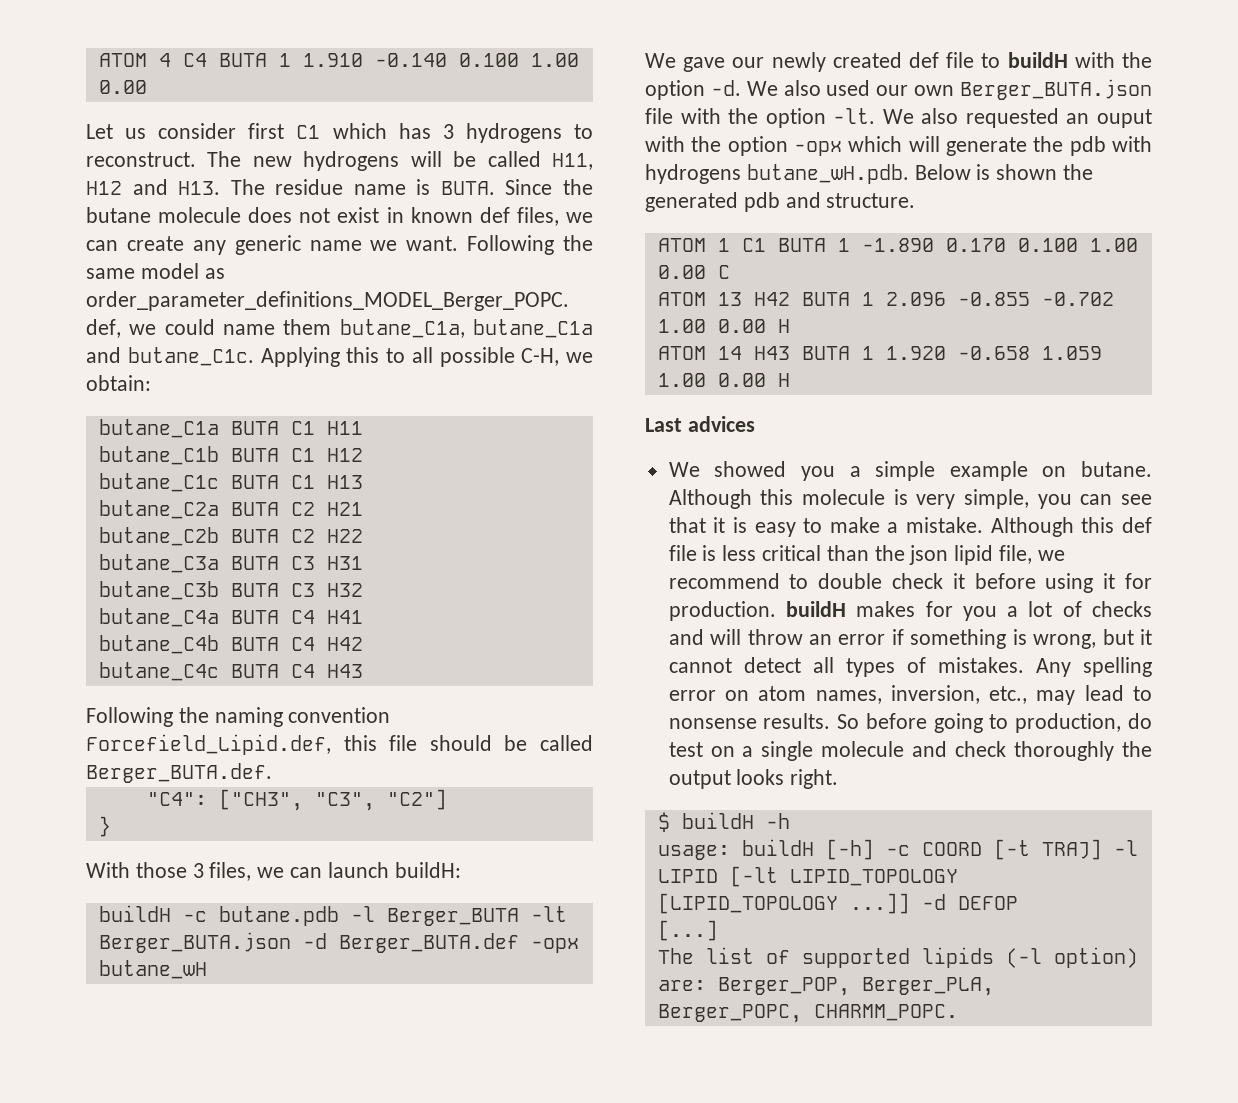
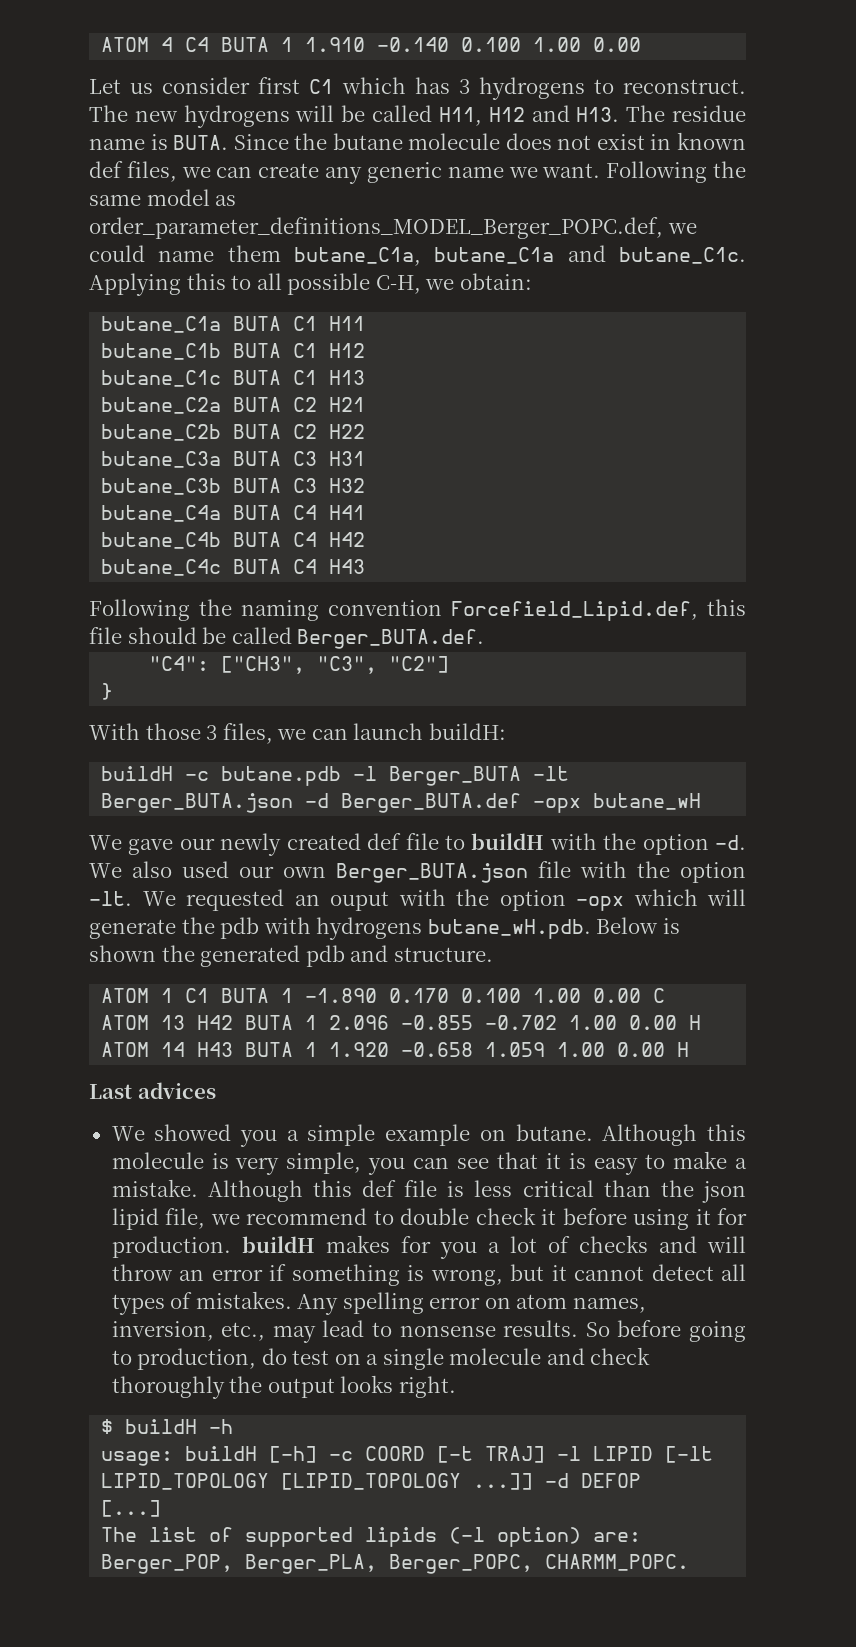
- We also requested an ouput with the option -opx which will generate the pdb with hydrogens butane_wH.pdb. Below is shown the generated pdb and structure.
+ We requested an ouput with the option -opx which will generate the pdb with hydrogens butane_wH.pdb. Below is shown the generated pdb and structure.

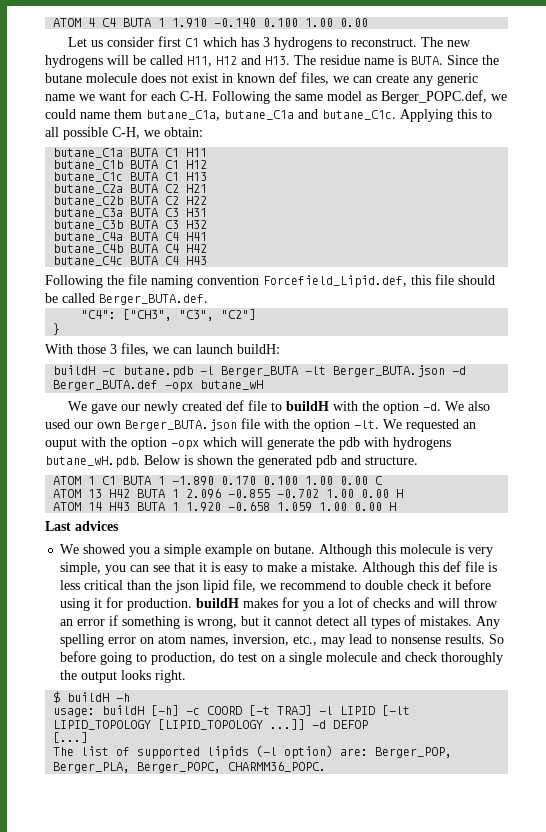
- Since the butane molecule does not exist in known def files, we can create any generic name we want. Following the same model as order_parameter_definitions_MODEL_Berger_POPC.def, we could name them butane_C1a, butane_C1a and butane_C1c.
+ Since the butane molecule does not exist in known def files, we can create any generic name we want for each C-H. Following the same model as Berger_POPC.def, we could name them butane_C1a, butane_C1a and butane_C1c.
- Following the naming convention Forcefield_Lipid.def, this file should be called Berger_BUTA.def.
+ Following the file naming convention Forcefield_Lipid.def, this file should be called Berger_BUTA.def.
- The list of supported lipids (-l option) are: Berger_POP, Berger_PLA, Berger_POPC, CHARMM_POPC.
+ The list of supported lipids (-l option) are: Berger_POP, Berger_PLA, Berger_POPC, CHARMM36_POPC.

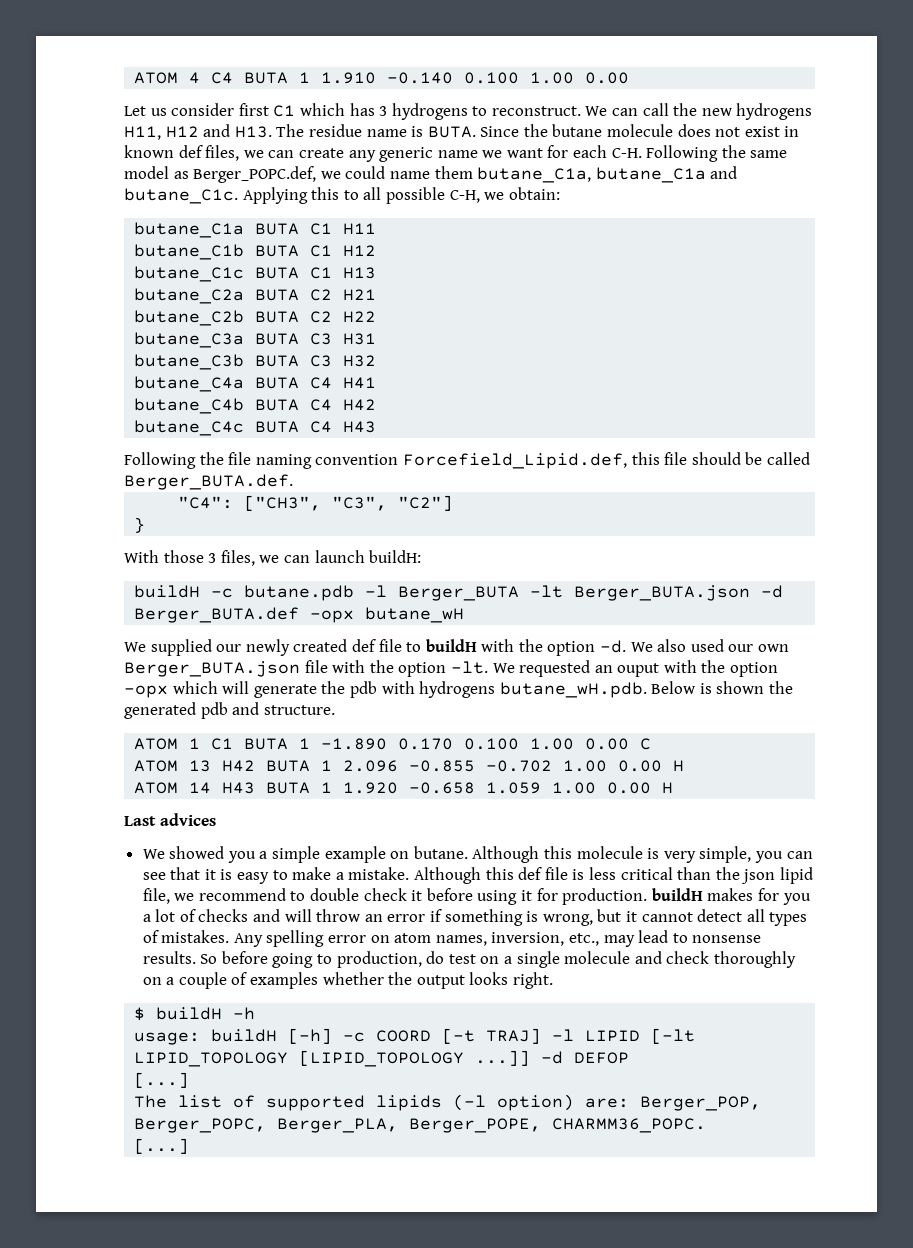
- The new hydrogens will be called H11, H12 and H13. The residue name is BUTA.
+ We can call the new hydrogens H11, H12 and H13. The residue name is BUTA.
- We gave our newly created def file to buildH with the option -d.
+ We supplied our newly created def file to buildH with the option -d.
- So before going to production, do test on a single molecule and check thoroughly the output looks right.
+ So before going to production, do test on a single molecule and check thoroughly on a couple of examples whether the output looks right.
- The list of supported lipids (-l option) are: Berger_POP, Berger_PLA, Berger_POPC, CHARMM36_POPC.
+ The list of supported lipids (-l option) are: Berger_POP, Berger_POPC, Berger_PLA, Berger_POPE, CHARMM36_POPC.
+ [...]

